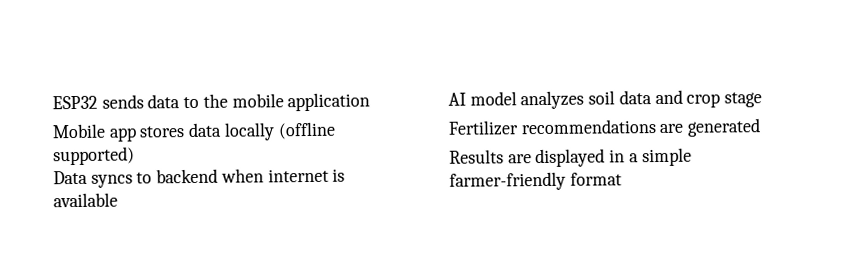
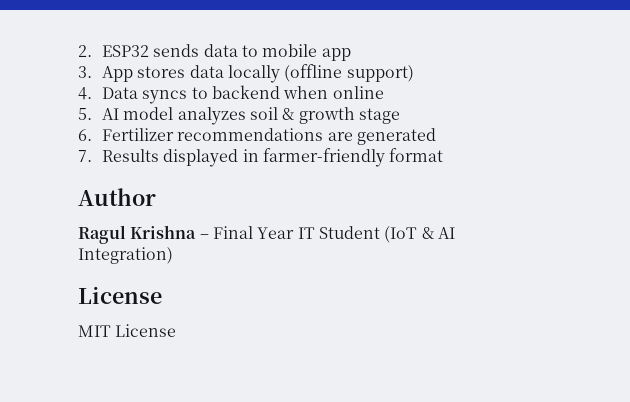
- ESP32 sends data to the mobile application
- Mobile app stores data locally (offline supported)
- Data syncs to backend when internet is available
- AI model analyzes soil data and crop stage
+ 2. ESP32 sends data to mobile app
+ 3. App stores data locally (offline support)
+ 4. Data syncs to backend when online
+ 5. AI model analyzes soil & growth stage
- Fertilizer recommendations are generated
+ 6. Fertilizer recommendations are generated
- Results are displayed in a simple farmer-friendly format
+ 7. Results displayed in farmer-friendly format
+ Author
+ Ragul Krishna – Final Year IT Student (IoT & AI Integration)
+ License
+ MIT License

